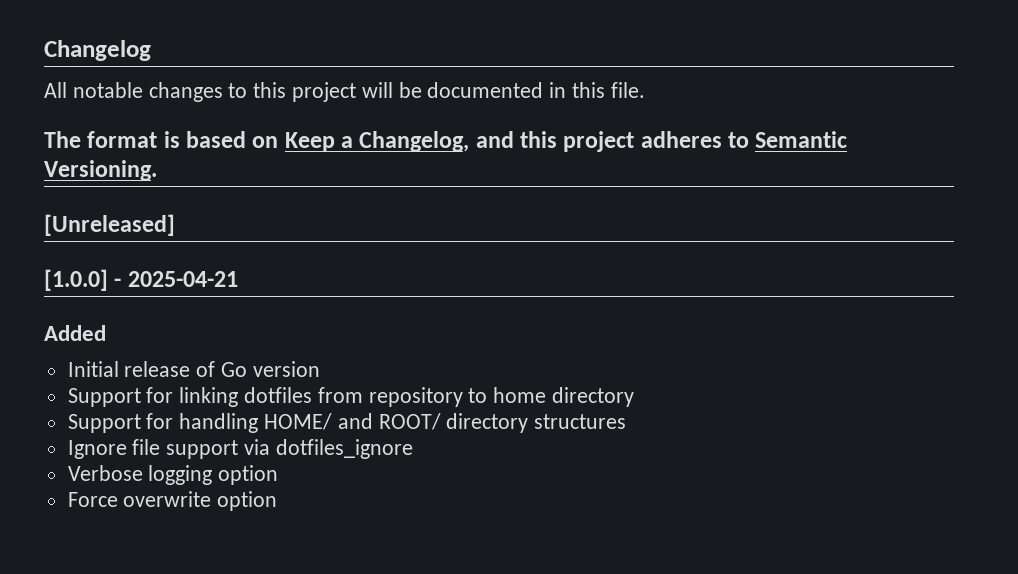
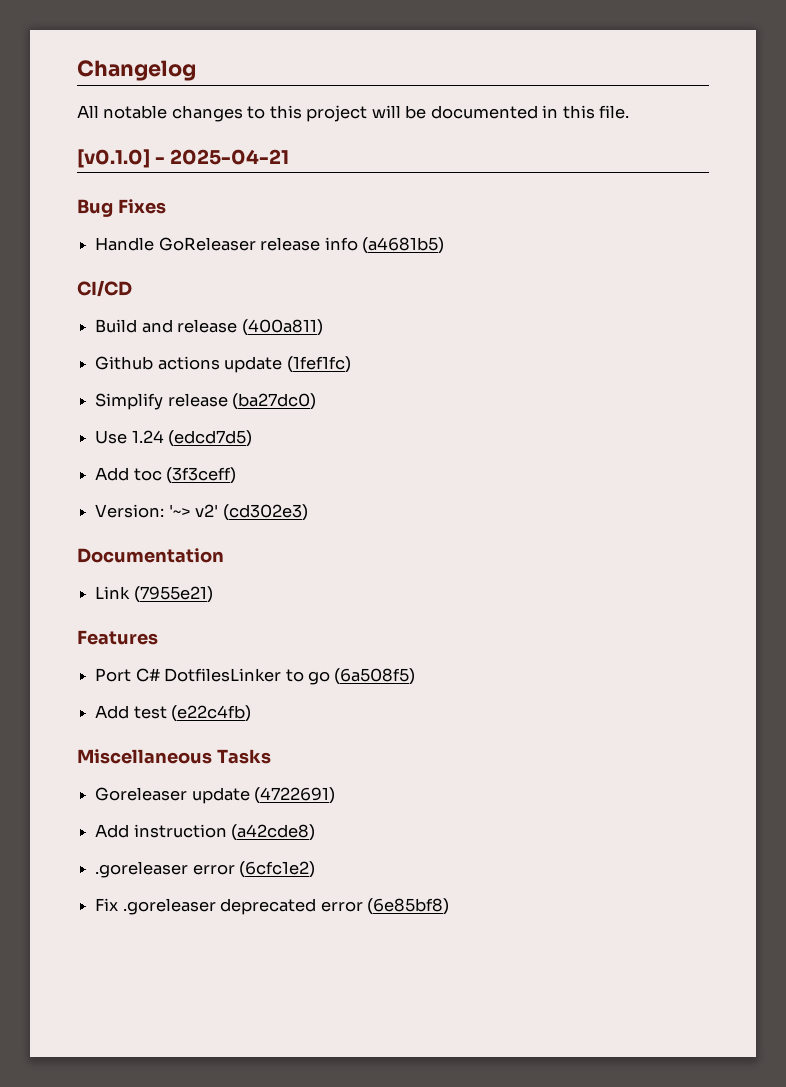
- The format is based on Keep a Changelog, and this project adheres to Semantic Versioning.
- [Unreleased]
- [1.0.0] - 2025-04-21
- Added
- Initial release of Go version
- Support for linking dotfiles from repository to home directory
- Support for handling HOME/ and ROOT/ directory structures
- Ignore file support via dotfiles_ignore
- Verbose logging option
- Force overwrite option
+ [v0.1.0] - 2025-04-21
+ Bug Fixes
+ Handle GoReleaser release info (a4681b5)
+ CI/CD
+ Build and release (400a811)
+ Github actions update (1fef1fc)
+ Simplify release (ba27dc0)
+ Use 1.24 (edcd7d5)
+ Add toc (3f3ceff)
+ Version: '~> v2' (cd302e3)
+ Documentation
+ Link (7955e21)
+ Features
+ Port C# DotfilesLinker to go (6a508f5)
+ Add test (e22c4fb)
+ Miscellaneous Tasks
+ Goreleaser update (4722691)
+ Add instruction (a42cde8)
+ .goreleaser error (6cfc1e2)
+ Fix .goreleaser deprecated error (6e85bf8)

